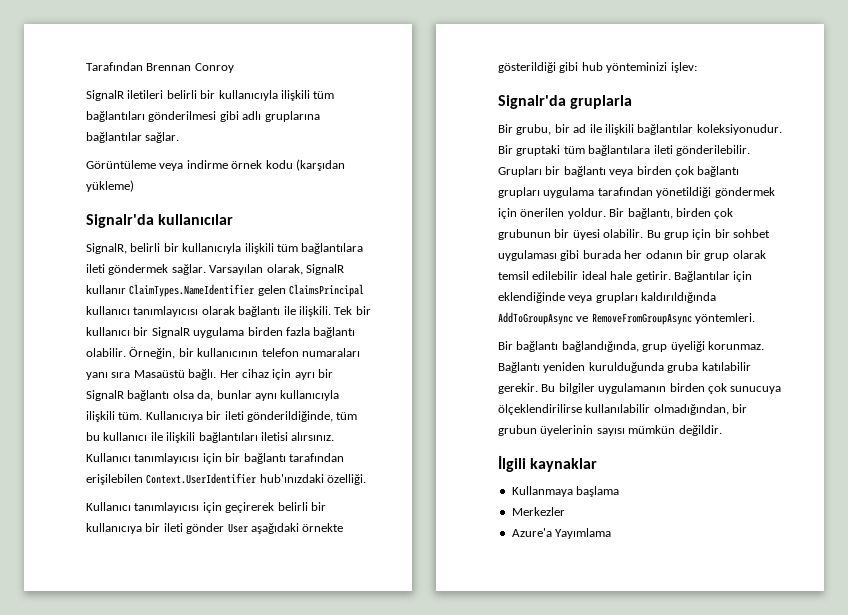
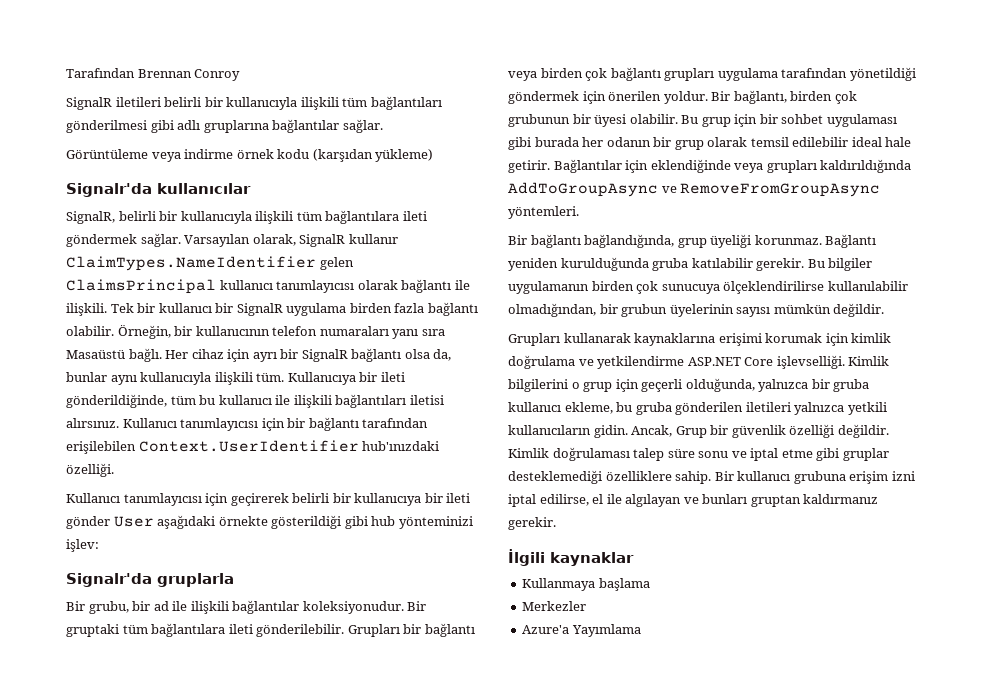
+ Grupları kullanarak kaynaklarına erişimi korumak için kimlik doğrulama ve yetkilendirme ASP.NET Core işlevselliği. Kimlik bilgilerini o grup için geçerli olduğunda, yalnızca bir gruba kullanıcı ekleme, bu gruba gönderilen iletileri yalnızca yetkili kullanıcıların gidin. Ancak, Grup bir güvenlik özelliği değildir. Kimlik doğrulaması talep süre sonu ve iptal etme gibi gruplar desteklemediği özelliklere sahip. Bir kullanıcı grubuna erişim izni iptal edilirse, el ile algılayan ve bunları gruptan kaldırmanız gerekir.

